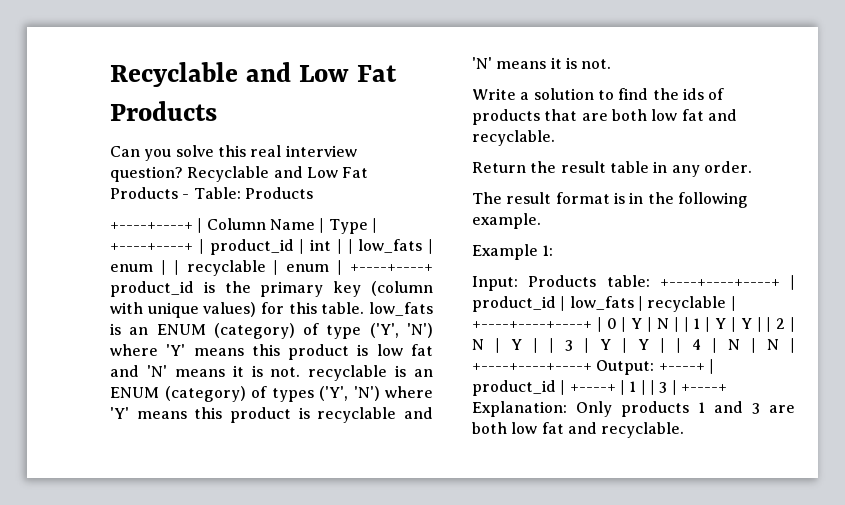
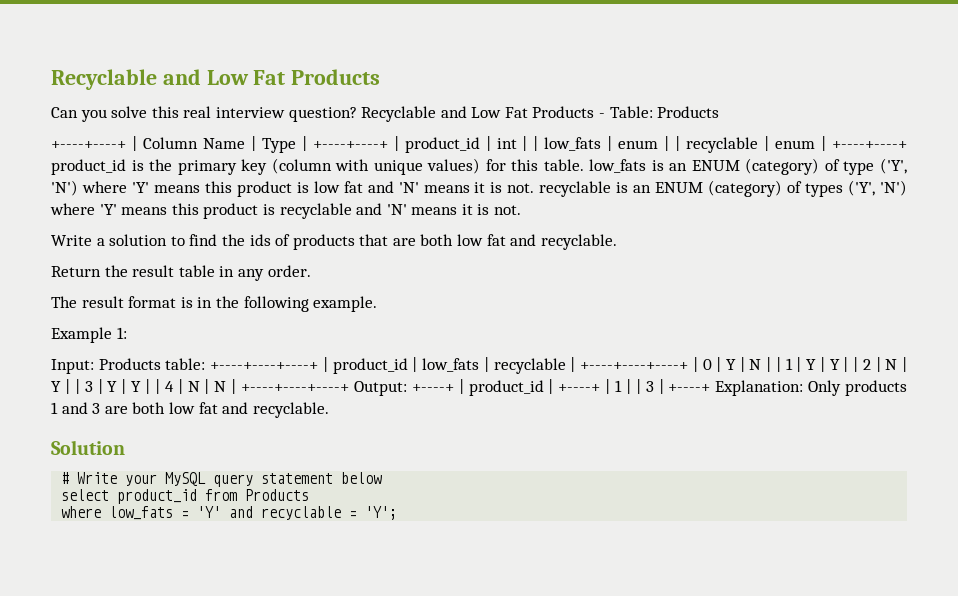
+ Solution
+ # Write your MySQL query statement below
+ select product_id from Products
+ where low_fats = 'Y' and recyclable = 'Y';

